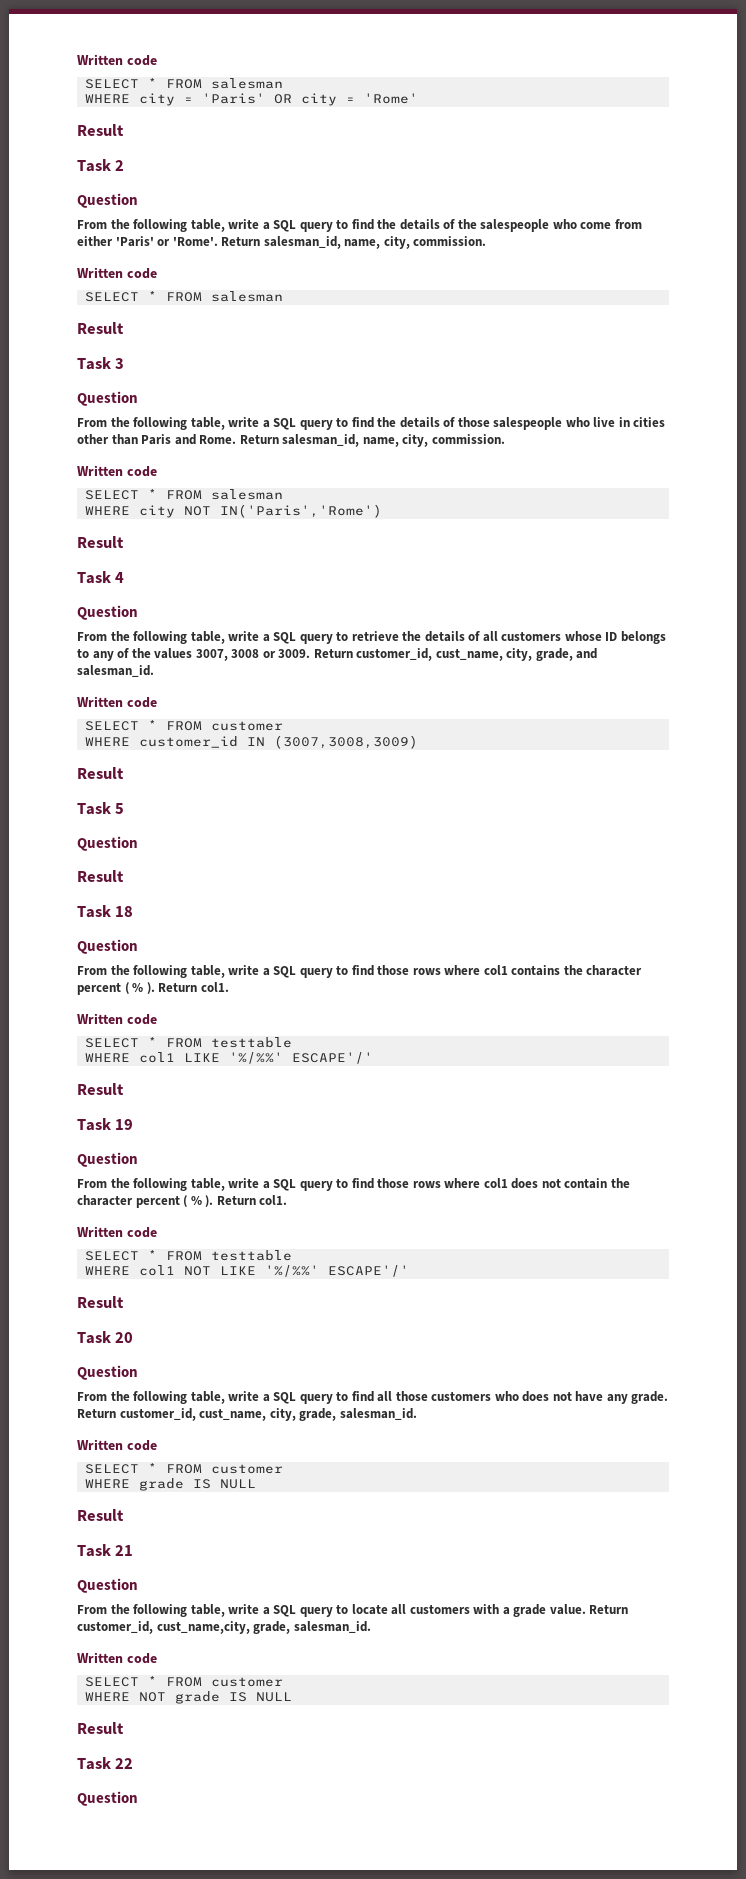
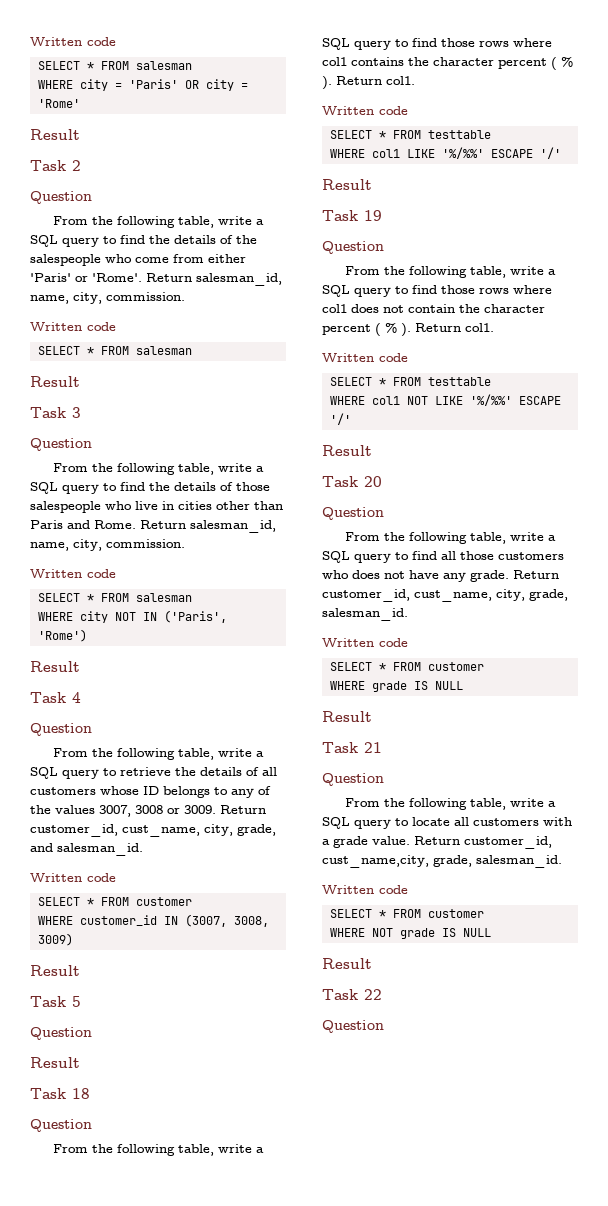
- WHERE city NOT IN('Paris','Rome')
+ WHERE city NOT IN ('Paris', 'Rome')
- WHERE customer_id IN (3007,3008,3009)
+ WHERE customer_id IN (3007, 3008, 3009)
- WHERE col1 LIKE '%/%%' ESCAPE'/'
+ WHERE col1 LIKE '%/%%' ESCAPE '/'
- WHERE col1 NOT LIKE '%/%%' ESCAPE'/'
+ WHERE col1 NOT LIKE '%/%%' ESCAPE '/'

